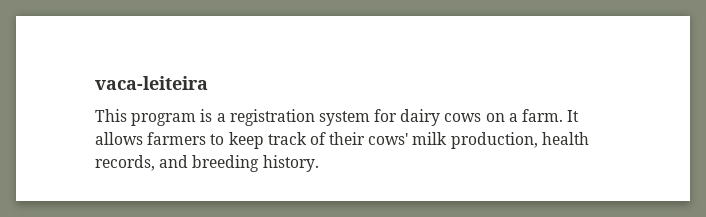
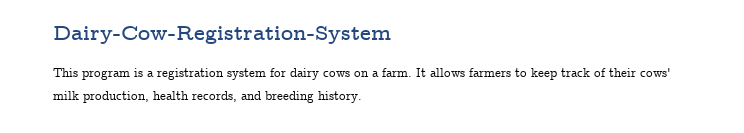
- vaca-leiteira
+ Dairy-Cow-Registration-System

